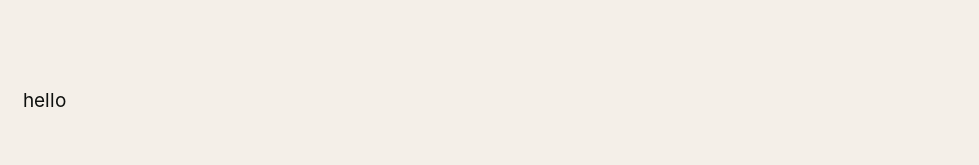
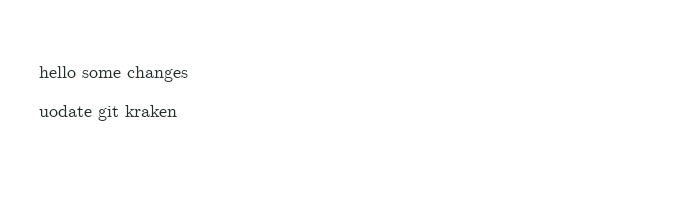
- hello
+ hello some changes
+ uodate git kraken

